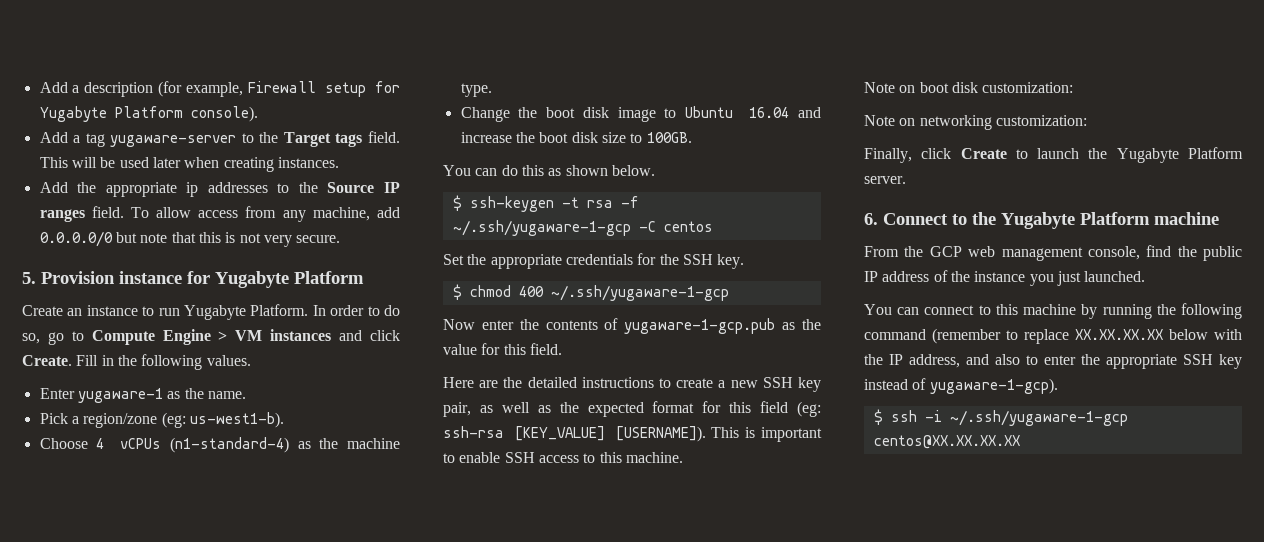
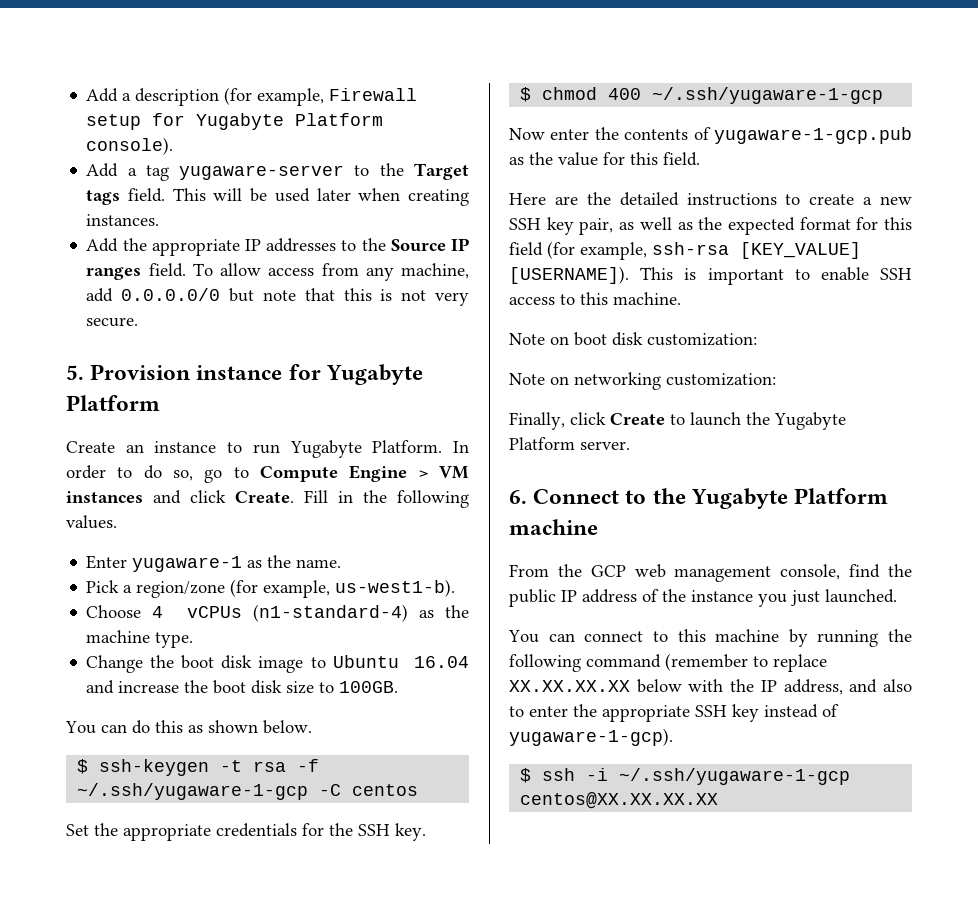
- Add the appropriate ip addresses to the Source IP ranges field.
+ Add the appropriate IP addresses to the Source IP ranges field.
- Pick a region/zone (eg: us-west1-b).
+ Pick a region/zone (for example, us-west1-b).
- Here are the detailed instructions to create a new SSH key pair, as well as the expected format for this field (eg: ssh-rsa [KEY_VALUE] [USERNAME]).
+ Here are the detailed instructions to create a new SSH key pair, as well as the expected format for this field (for example, ssh-rsa [KEY_VALUE] [USERNAME]).

